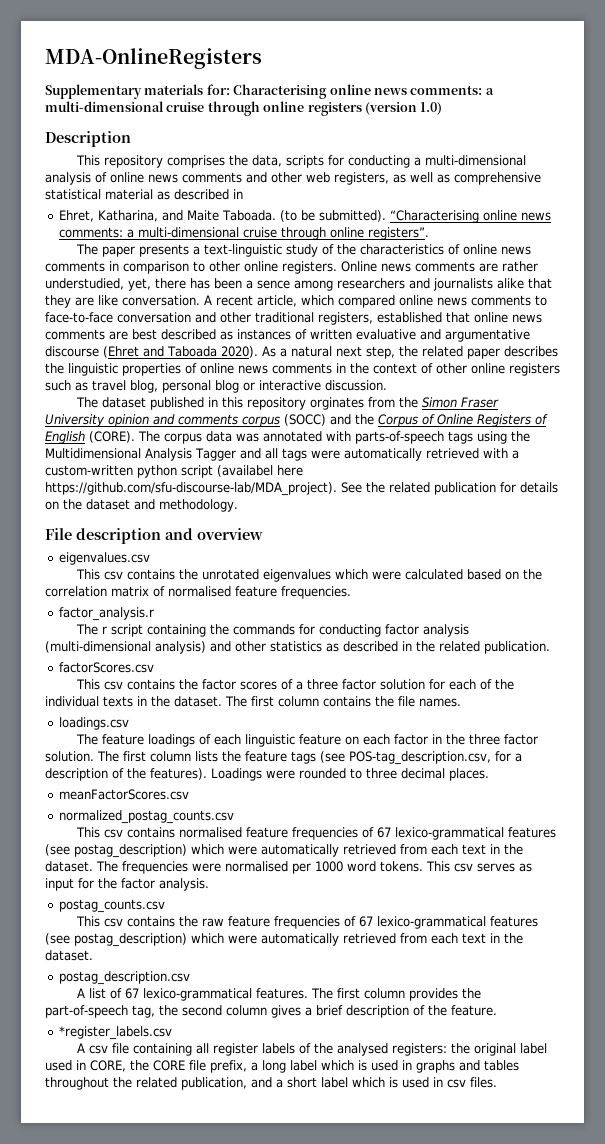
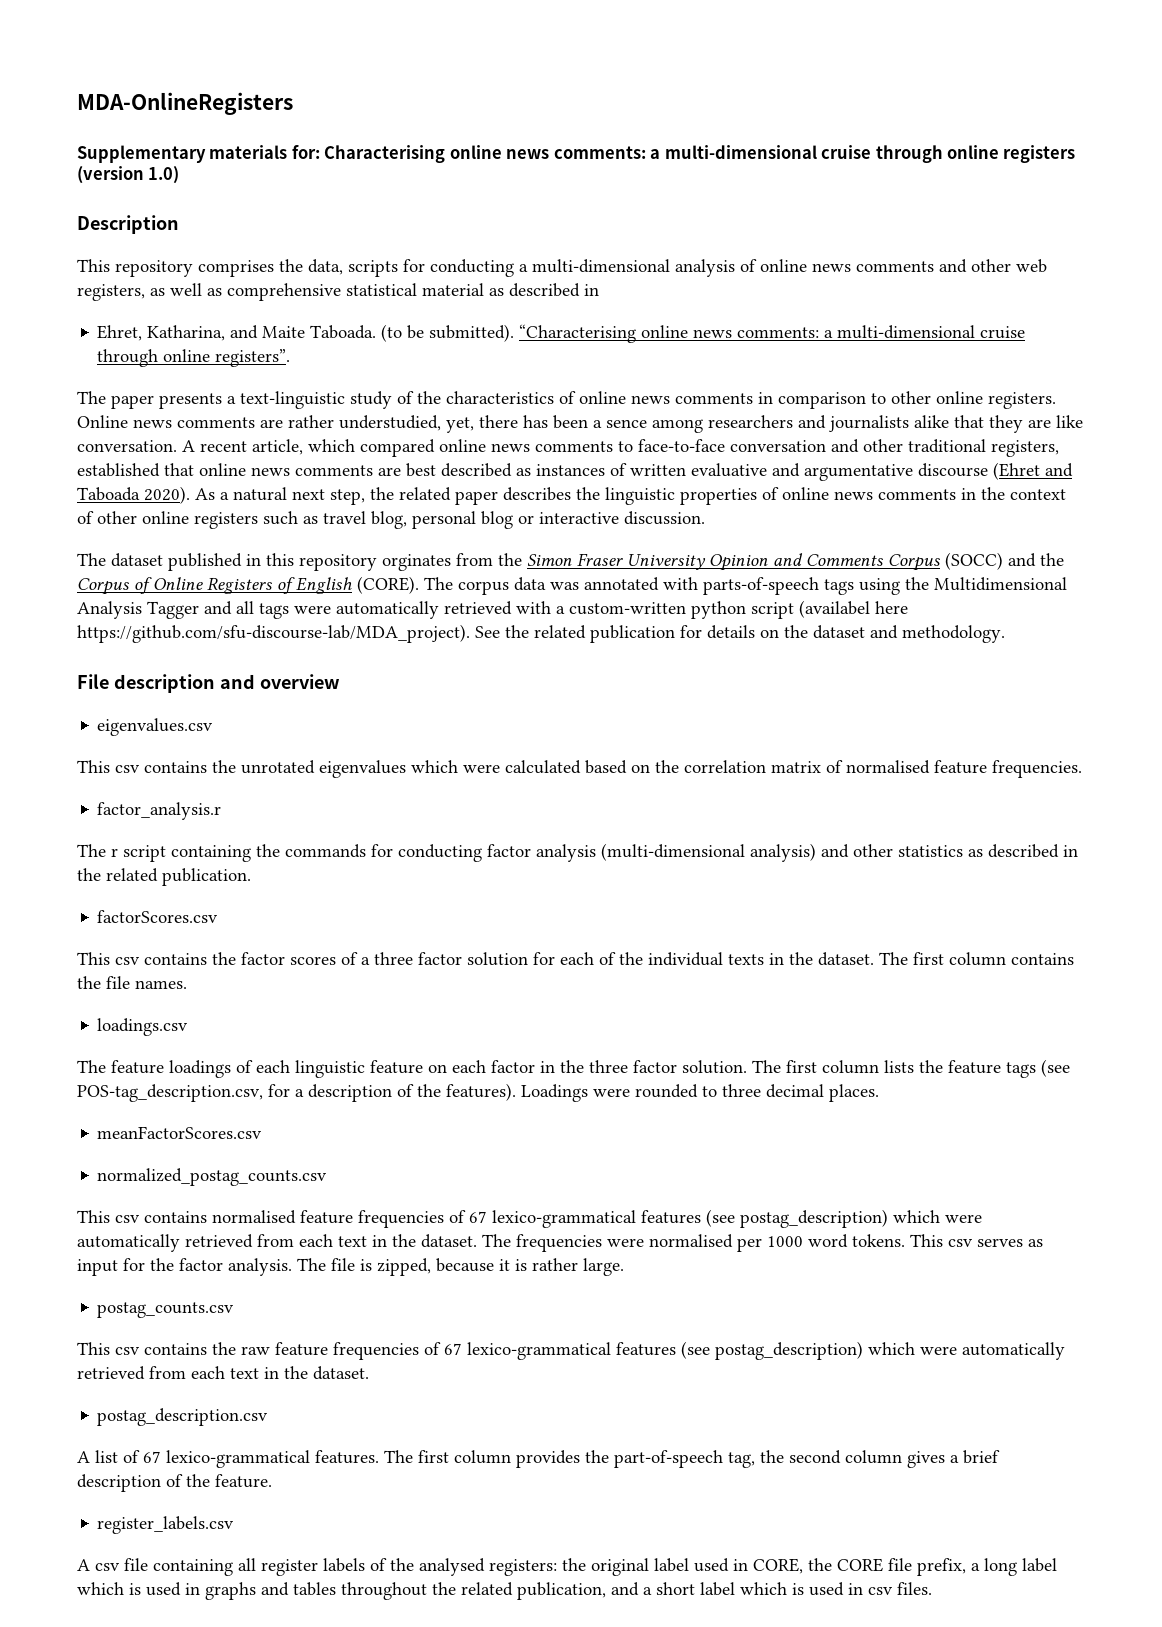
- The dataset published in this repository orginates from the Simon Fraser University opinion and comments corpus (SOCC) and the Corpus of Online Registers of English (CORE).
+ The dataset published in this repository orginates from the Simon Fraser University Opinion and Comments Corpus (SOCC) and the Corpus of Online Registers of English (CORE).
+ The file is zipped, because it is rather large.
- *register_labels.csv
+ register_labels.csv

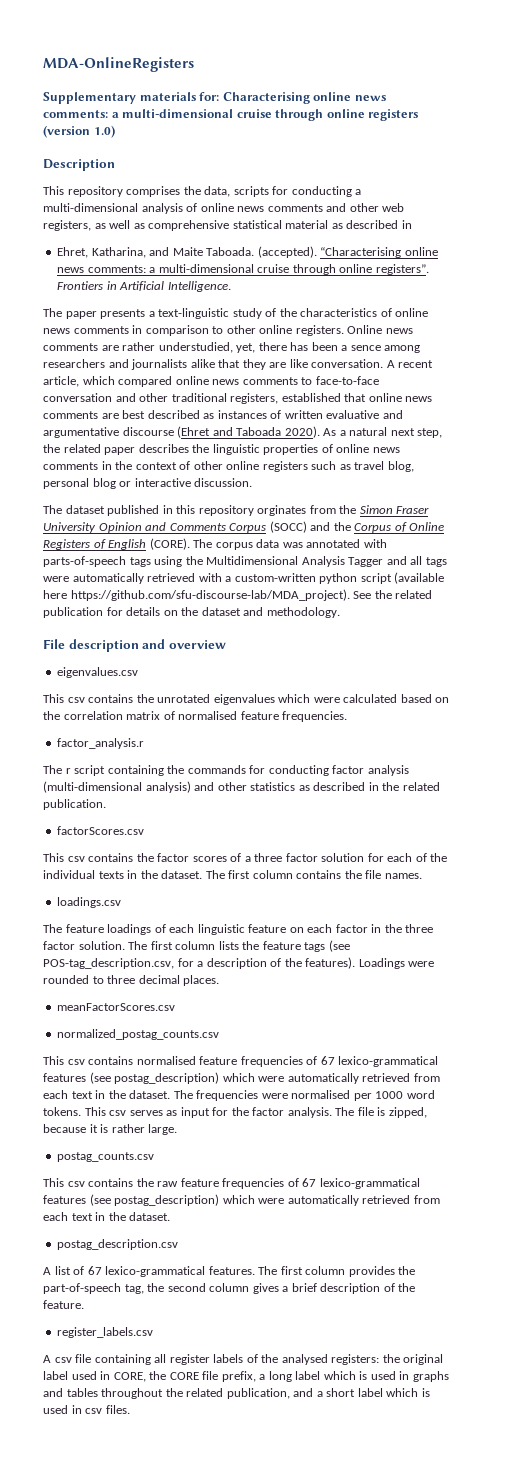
- (to be submitted).
+ (accepted).
+ Frontiers in Artificial Intelligence.
- The corpus data was annotated with parts-of-speech tags using the Multidimensional Analysis Tagger and all tags were automatically retrieved with a custom-written python script (availabel here https://github.com/sfu-discourse-lab/MDA_project). See the related publication for details on the dataset and methodology.
+ The corpus data was annotated with parts-of-speech tags using the Multidimensional Analysis Tagger and all tags were automatically retrieved with a custom-written python script (available here https://github.com/sfu-discourse-lab/MDA_project). See the related publication for details on the dataset and methodology.

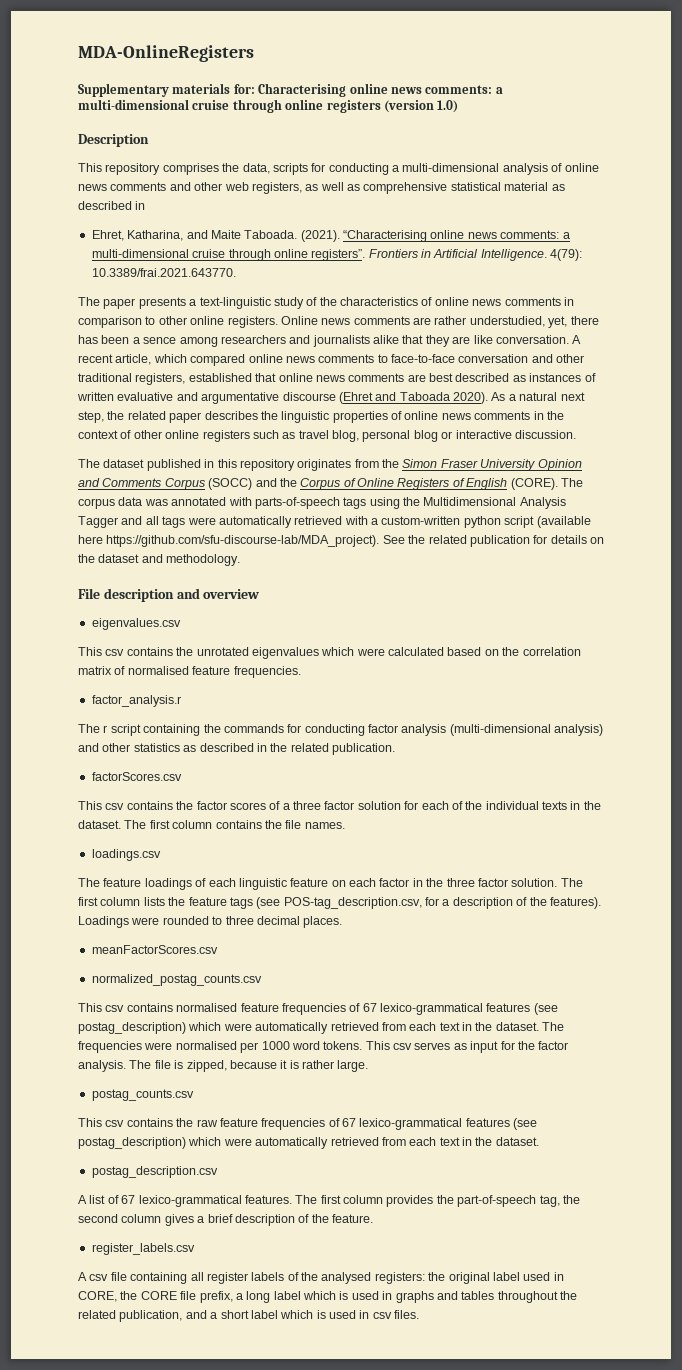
- (accepted).
+ (2021).
+ 4(79): 10.3389/frai.2021.643770.
- The dataset published in this repository orginates from the Simon Fraser University Opinion and Comments Corpus (SOCC) and the Corpus of Online Registers of English (CORE).
+ The dataset published in this repository originates from the Simon Fraser University Opinion and Comments Corpus (SOCC) and the Corpus of Online Registers of English (CORE).

